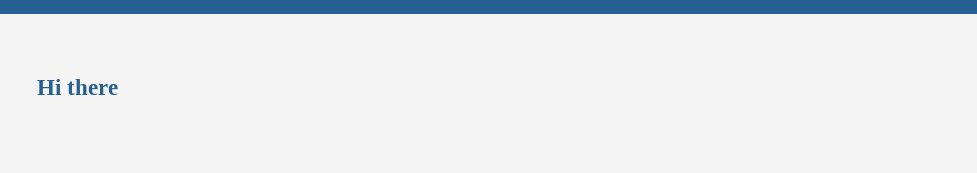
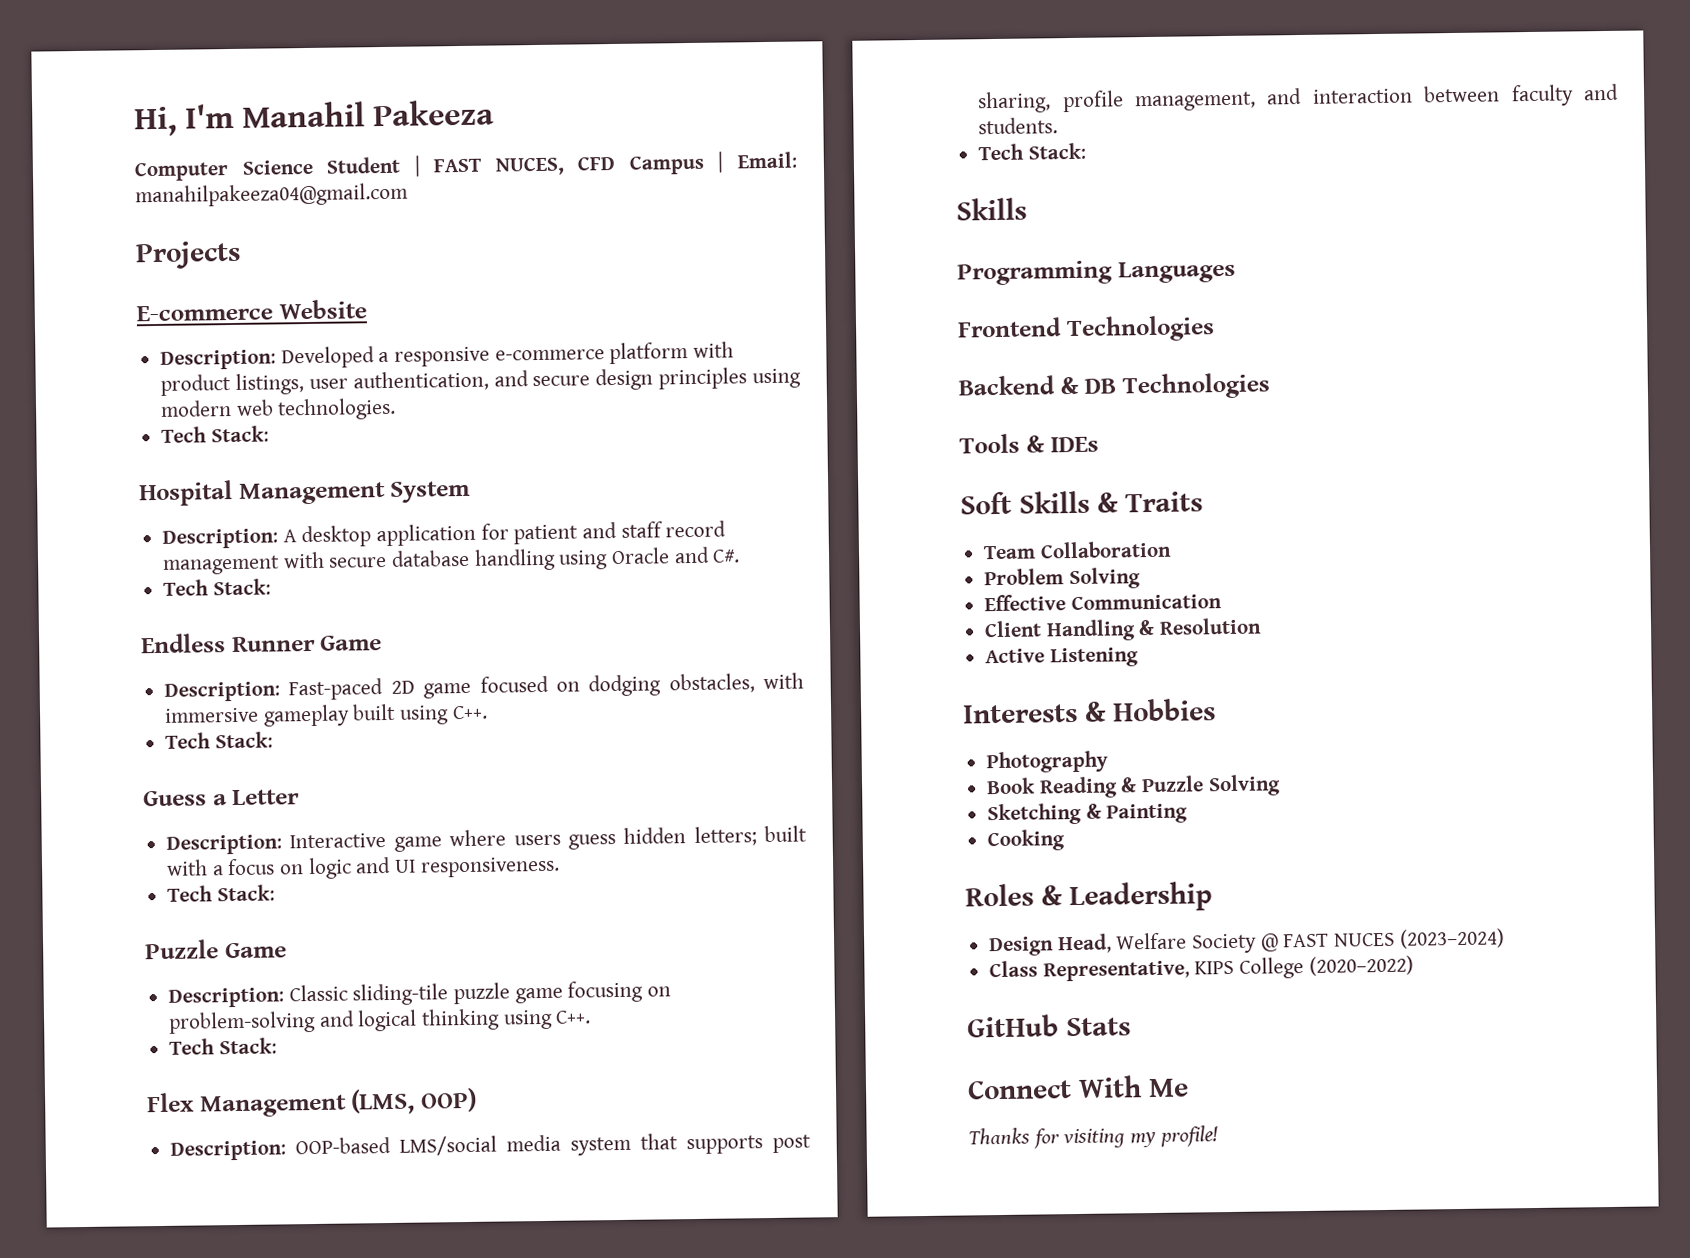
- Hi there
+ Hi, I'm Manahil Pakeeza
+ Computer Science Student | FAST NUCES, CFD Campus | Email: manahilpakeeza04@gmail.com
+ Projects
+ E-commerce Website
+ Description: Developed a responsive e-commerce platform with product listings, user authentication, and secure design principles using modern web technologies.
+ Tech Stack:
+ Hospital Management System
+ Description: A desktop application for patient and staff record management with secure database handling using Oracle and C#.
+ Tech Stack:
+ Endless Runner Game
+ Description: Fast-paced 2D game focused on dodging obstacles, with immersive gameplay built using C++.
+ Tech Stack:
+ Guess a Letter
+ Description: Interactive game where users guess hidden letters; built with a focus on logic and UI responsiveness.
+ Tech Stack:
+ Puzzle Game
+ Description: Classic sliding-tile puzzle game focusing on problem-solving and logical thinking using C++.
+ Tech Stack:
+ Flex Management (LMS, OOP)
+ Description: OOP-based LMS/social media system that supports post sharing, profile management, and interaction between faculty and students.
+ Tech Stack:
+ Skills
+ Programming Languages
+ Frontend Technologies
+ Backend & DB Technologies
+ Tools & IDEs
+ Soft Skills & Traits
+ Team Collaboration
+ Problem Solving
+ Effective Communication
+ Client Handling & Resolution
+ Active Listening
+ Interests & Hobbies
+ Photography
+ Book Reading & Puzzle Solving
+ Sketching & Painting
+ Cooking
+ Roles & Leadership
+ Design Head, Welfare Society @ FAST NUCES (2023–2024)
+ Class Representative, KIPS College (2020–2022)
+ GitHub Stats
+ Connect With Me
+ Thanks for visiting my profile!

